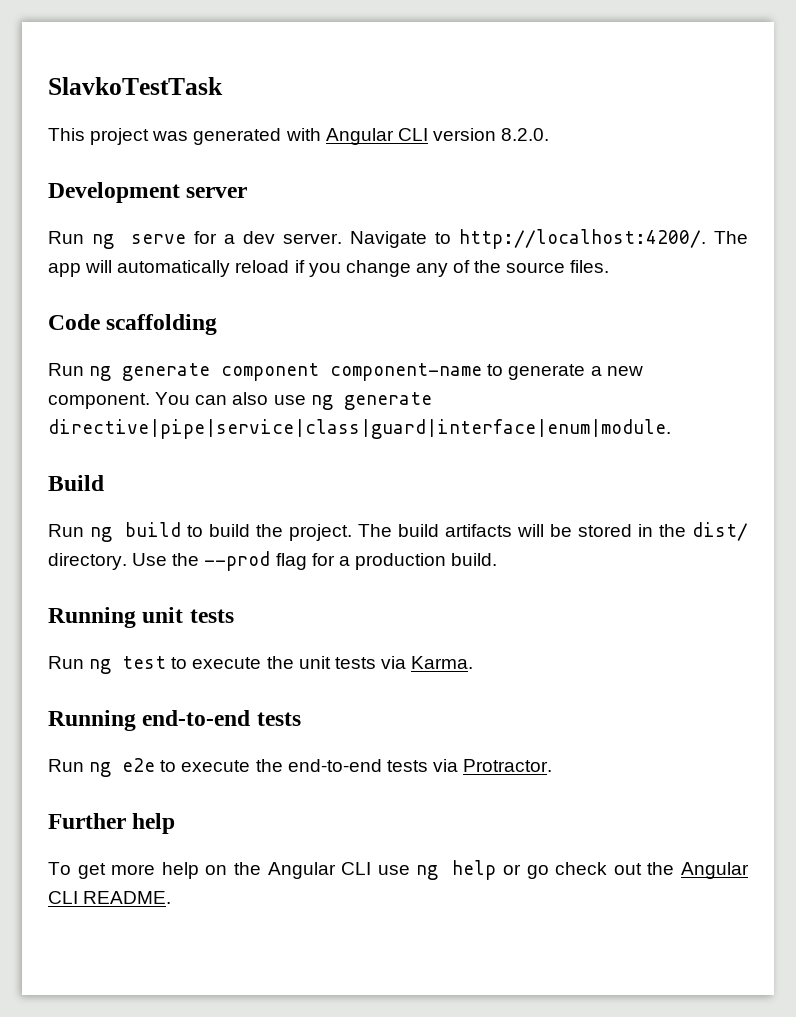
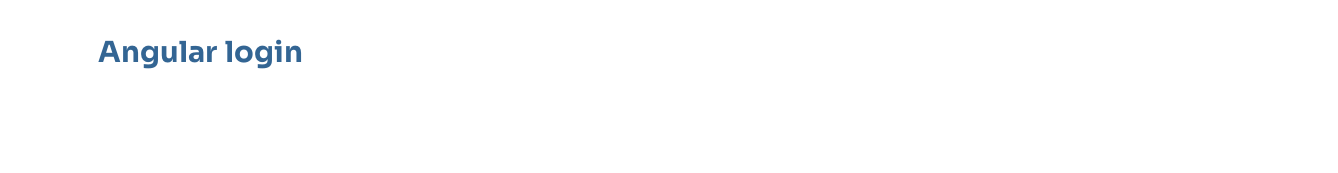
- SlavkoTestTask
- This project was generated with Angular CLI version 8.2.0.
- Development server
- Run ng serve for a dev server. Navigate to http://localhost:4200/. The app will automatically reload if you change any of the source files.
- Code scaffolding
- Run ng generate component component-name to generate a new component. You can also use ng generate directive|pipe|service|class|guard|interface|enum|module.
- Build
- Run ng build to build the project. The build artifacts will be stored in the dist/ directory. Use the --prod flag for a production build.
- Running unit tests
- Run ng test to execute the unit tests via Karma.
- Running end-to-end tests
- Run ng e2e to execute the end-to-end tests via Protractor.
- Further help
- To get more help on the Angular CLI use ng help or go check out the Angular CLI README.
+ Angular login

